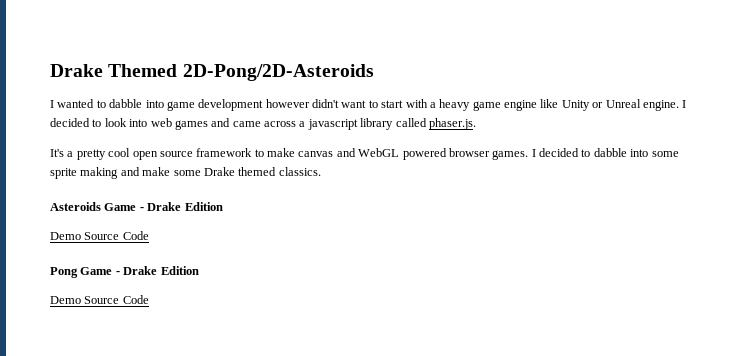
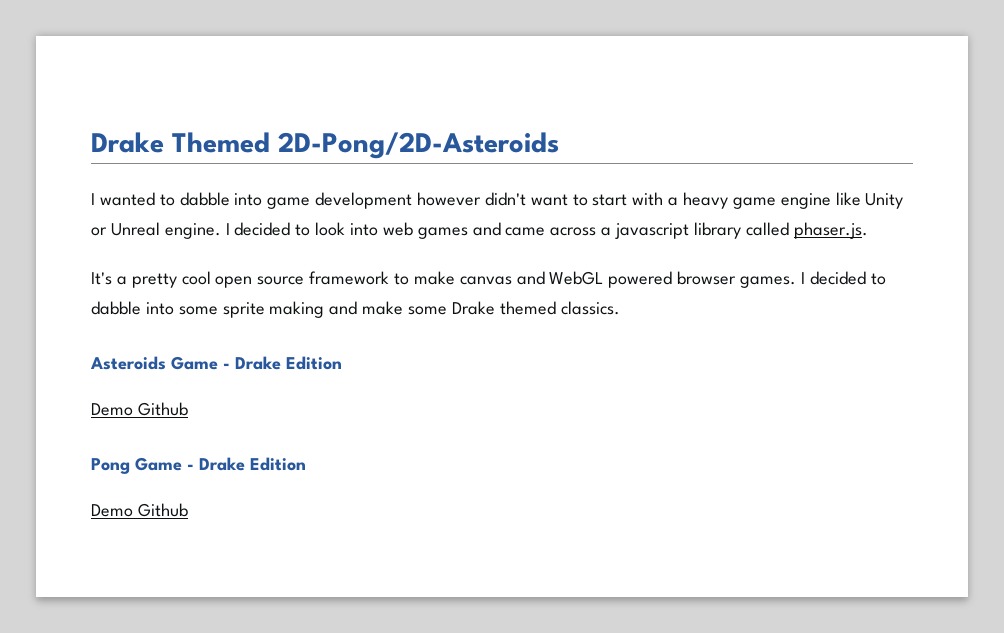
  Asteroids Game - Drake Edition
- Demo Source Code
+ Demo Github
  Pong Game - Drake Edition
- Demo Source Code
+ Demo Github

